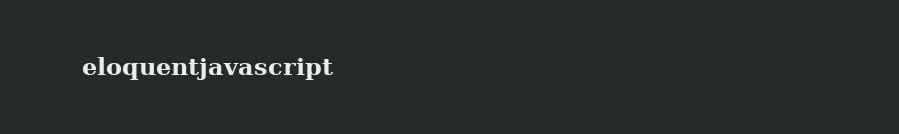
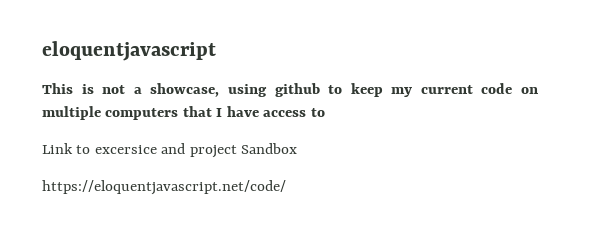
+ This is not a showcase, using github to keep my current code on multiple computers that I have access to
+ Link to excersice and project Sandbox
+ https://eloquentjavascript.net/code/

